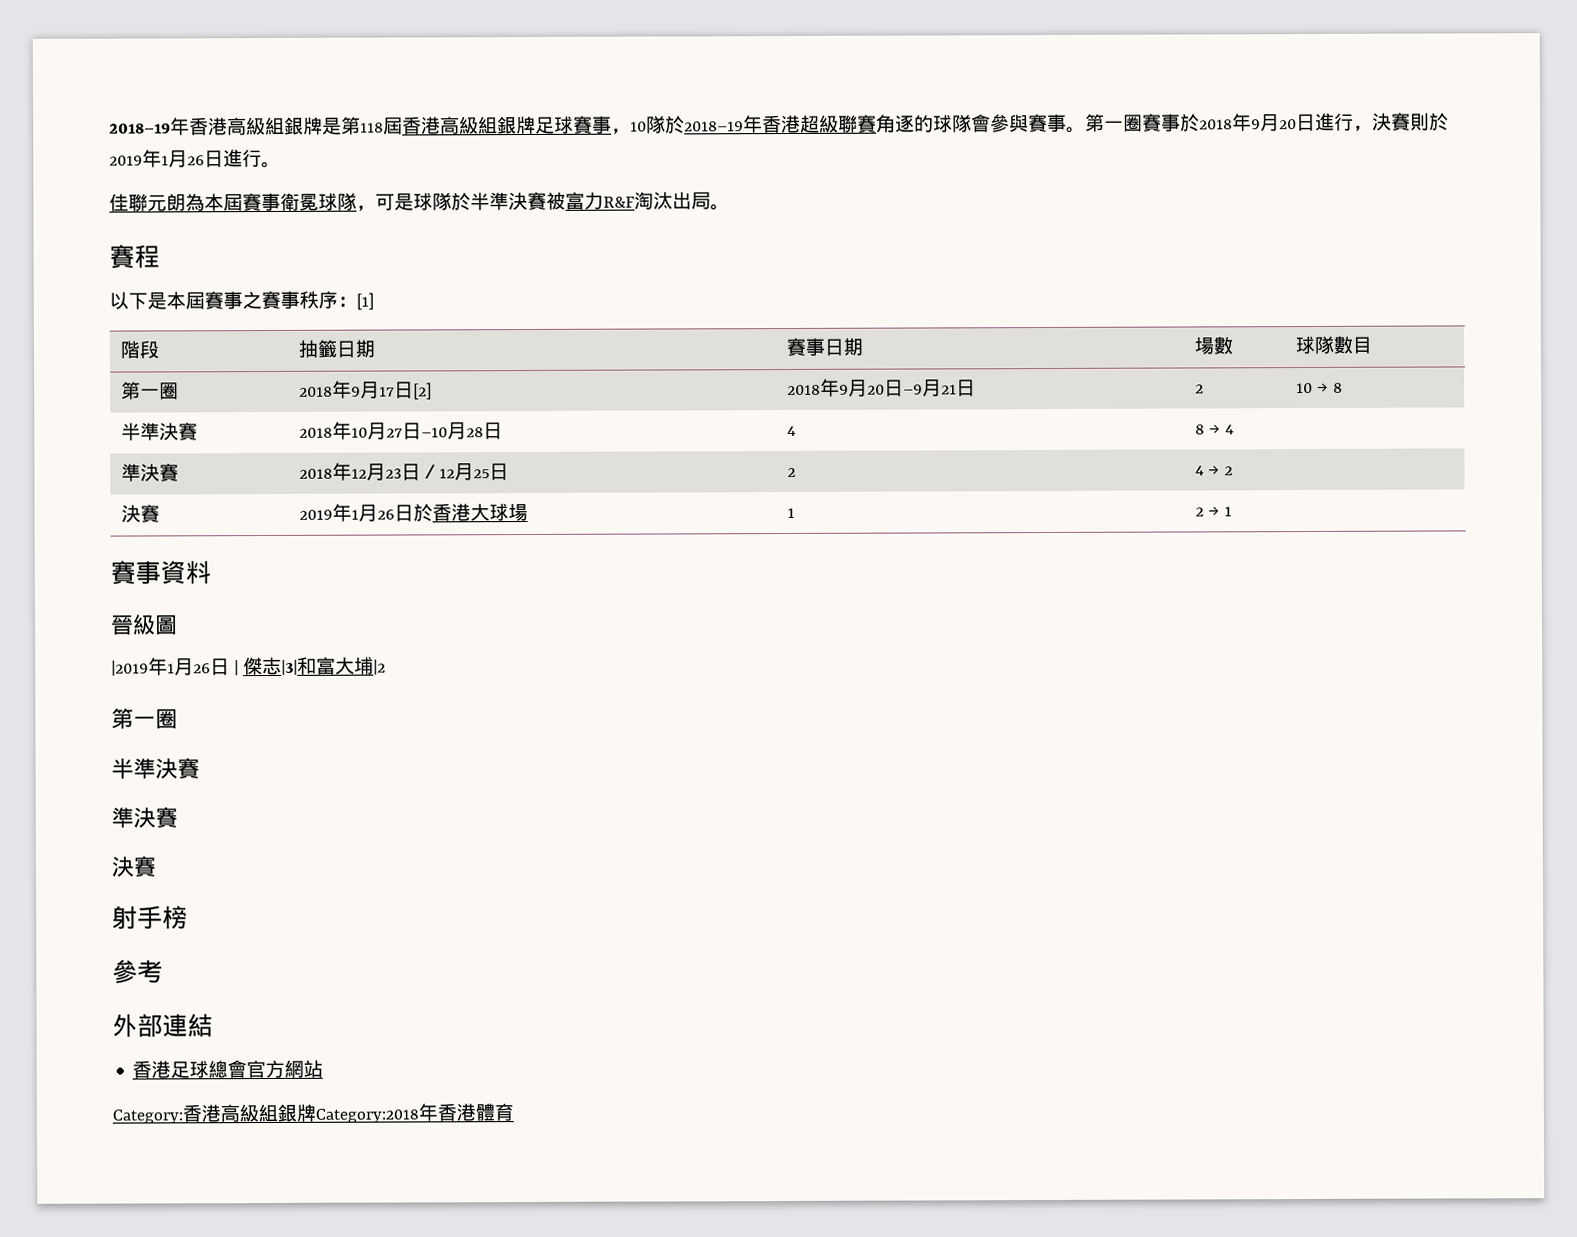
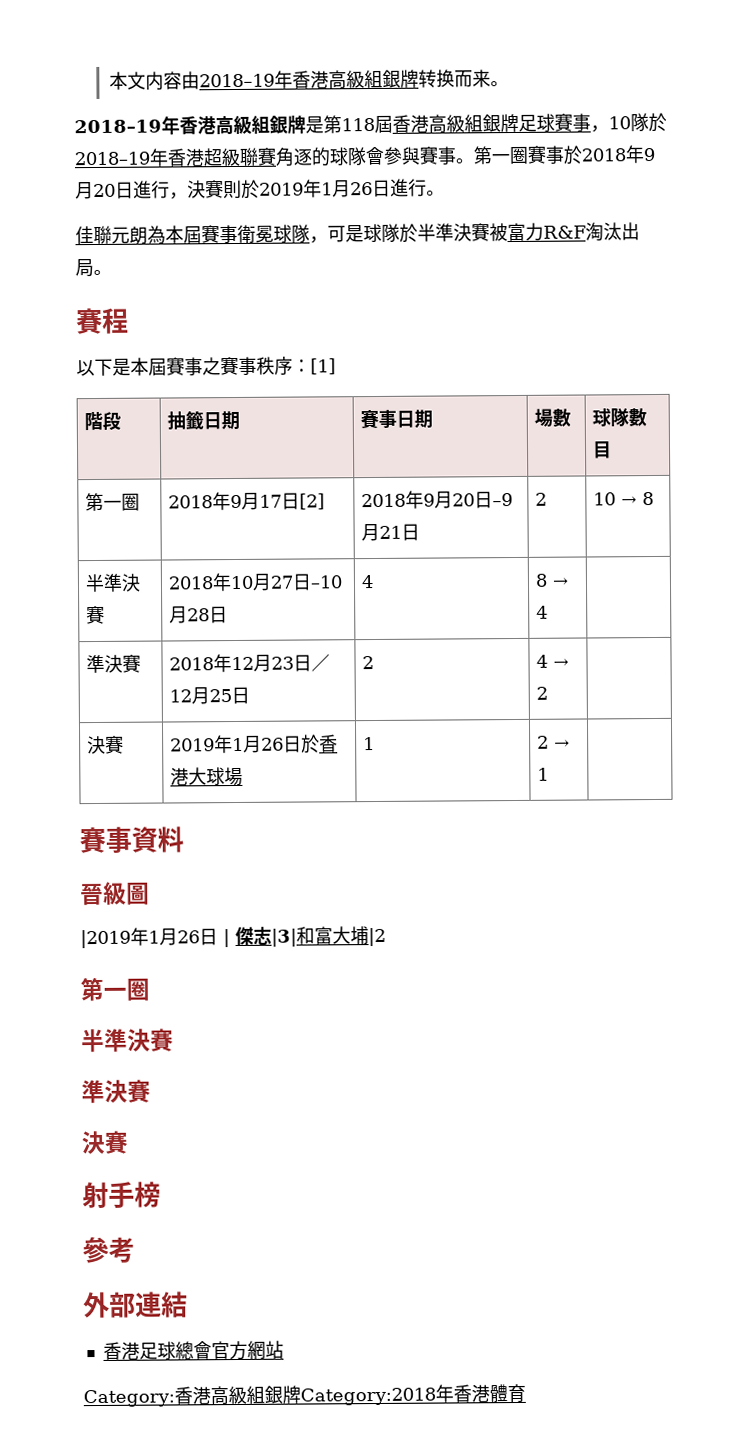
+ 本文内容由2018–19年香港高級組銀牌转换而来。

